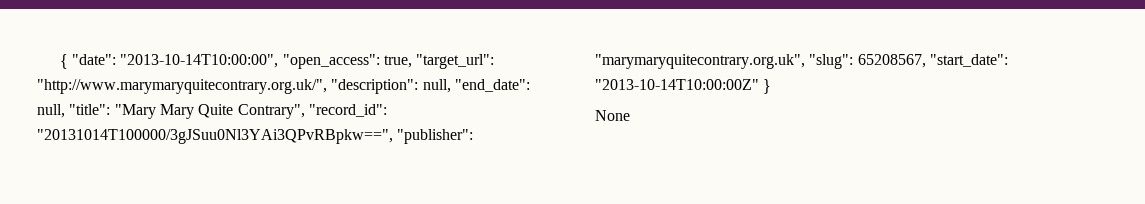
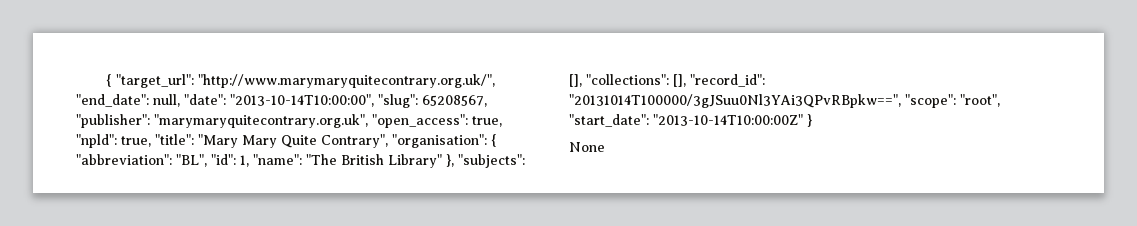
- { "date": "2013-10-14T10:00:00", "open_access": true, "target_url": "http://www.marymaryquitecontrary.org.uk/", "description": null, "end_date": null, "title": "Mary Mary Quite Contrary", "record_id": "20131014T100000/3gJSuu0Nl3YAi3QPvRBpkw==", "publisher": "marymaryquitecontrary.org.uk", "slug": 65208567, "start_date": "2013-10-14T10:00:00Z" }
+ { "target_url": "http://www.marymaryquitecontrary.org.uk/", "end_date": null, "date": "2013-10-14T10:00:00", "slug": 65208567, "publisher": "marymaryquitecontrary.org.uk", "open_access": true, "npld": true, "title": "Mary Mary Quite Contrary", "organisation": { "abbreviation": "BL", "id": 1, "name": "The British Library" }, "subjects": [], "collections": [], "record_id": "20131014T100000/3gJSuu0Nl3YAi3QPvRBpkw==", "scope": "root", "start_date": "2013-10-14T10:00:00Z" }

